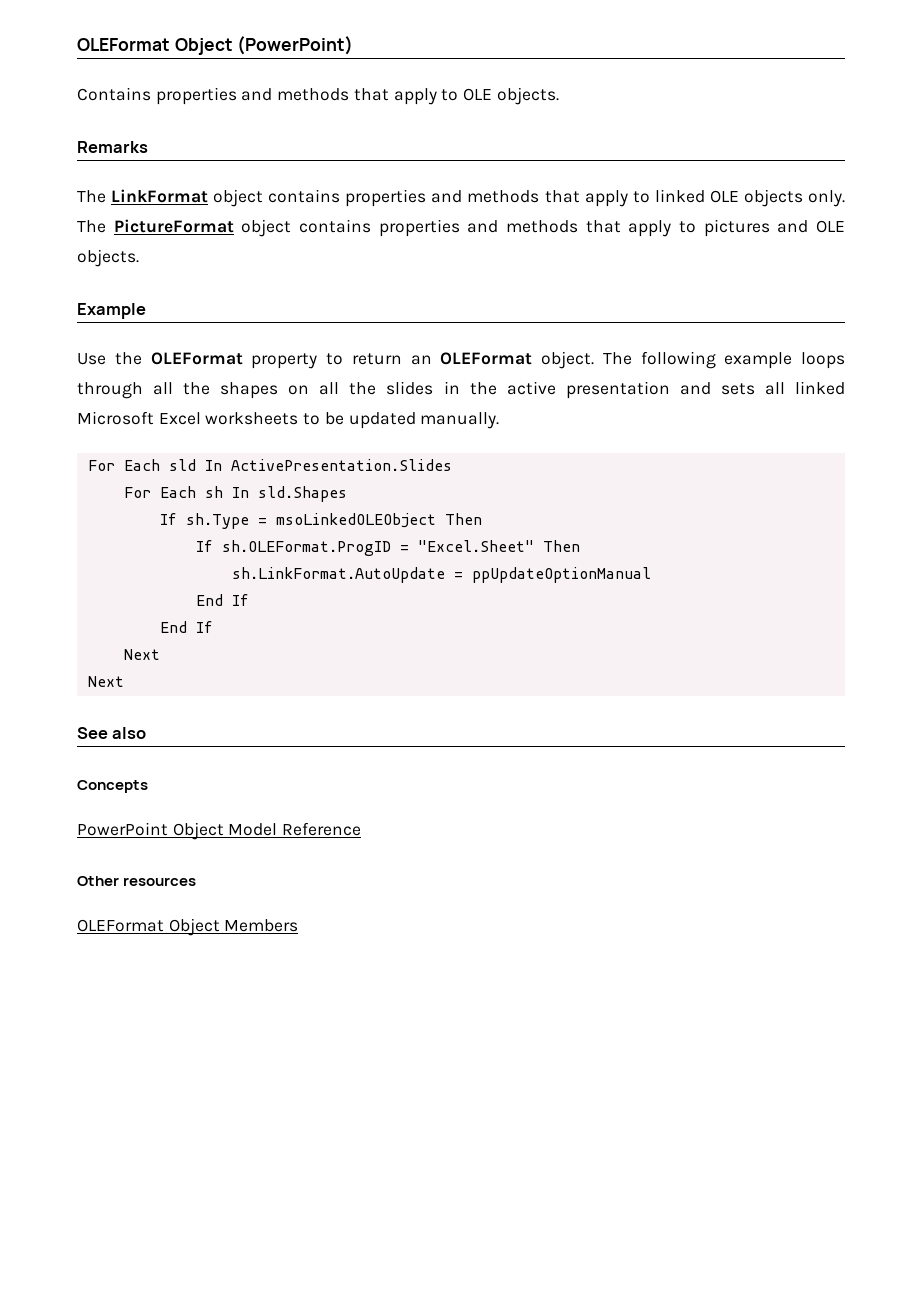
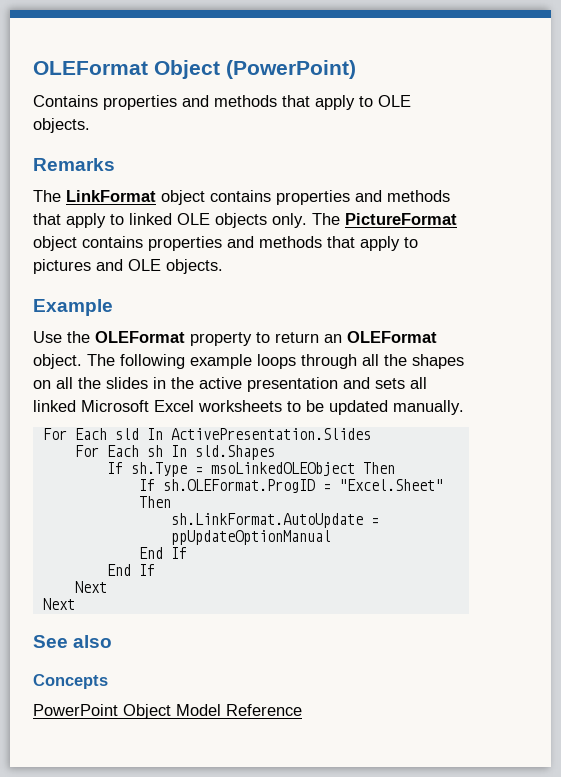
- Other resources
- OLEFormat Object Members

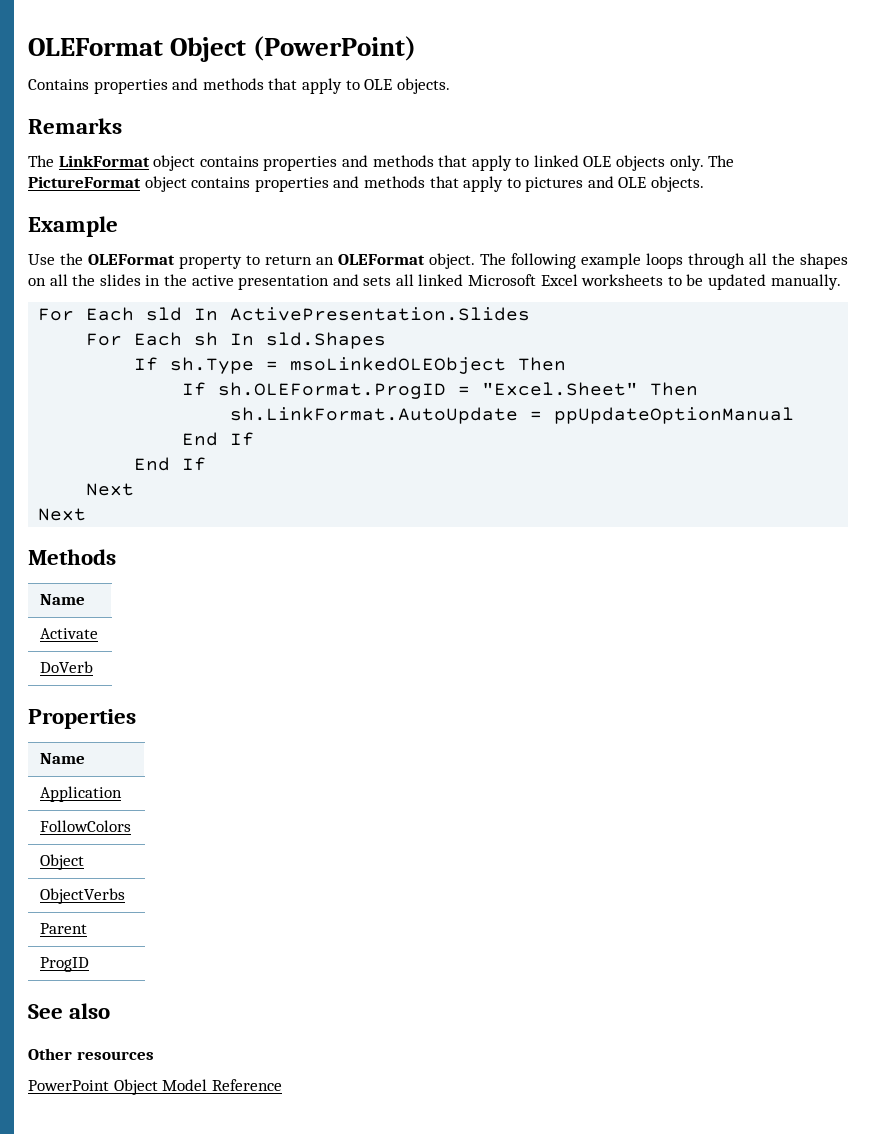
+ Methods
+ Name
+ Activate
+ DoVerb
+ Properties
+ Name
+ Application
+ FollowColors
+ Object
+ ObjectVerbs
+ Parent
+ ProgID
- Concepts
+ Other resources

